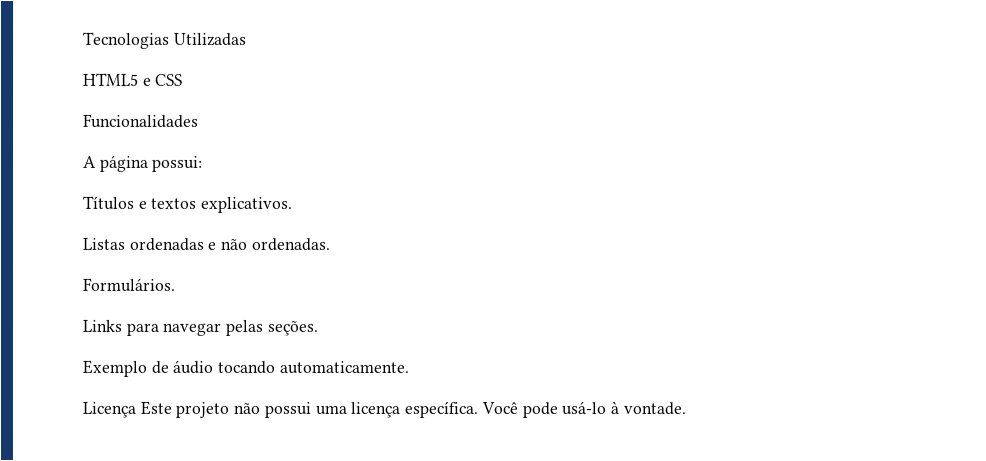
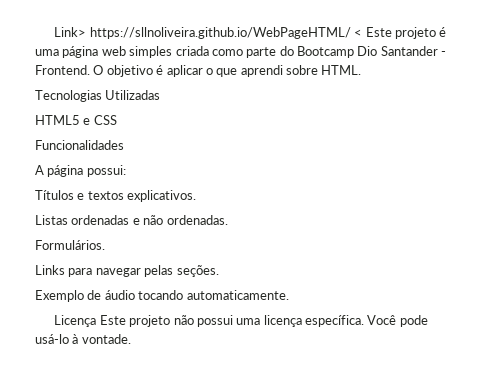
+ Link> https://sllnoliveira.github.io/WebPageHTML/ < Este projeto é uma página web simples criada como parte do Bootcamp Dio Santander - Frontend. O objetivo é aplicar o que aprendi sobre HTML.

